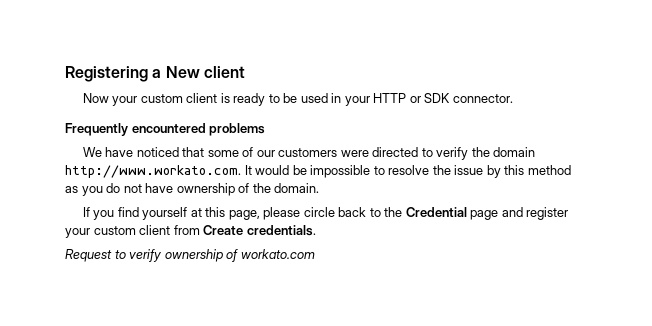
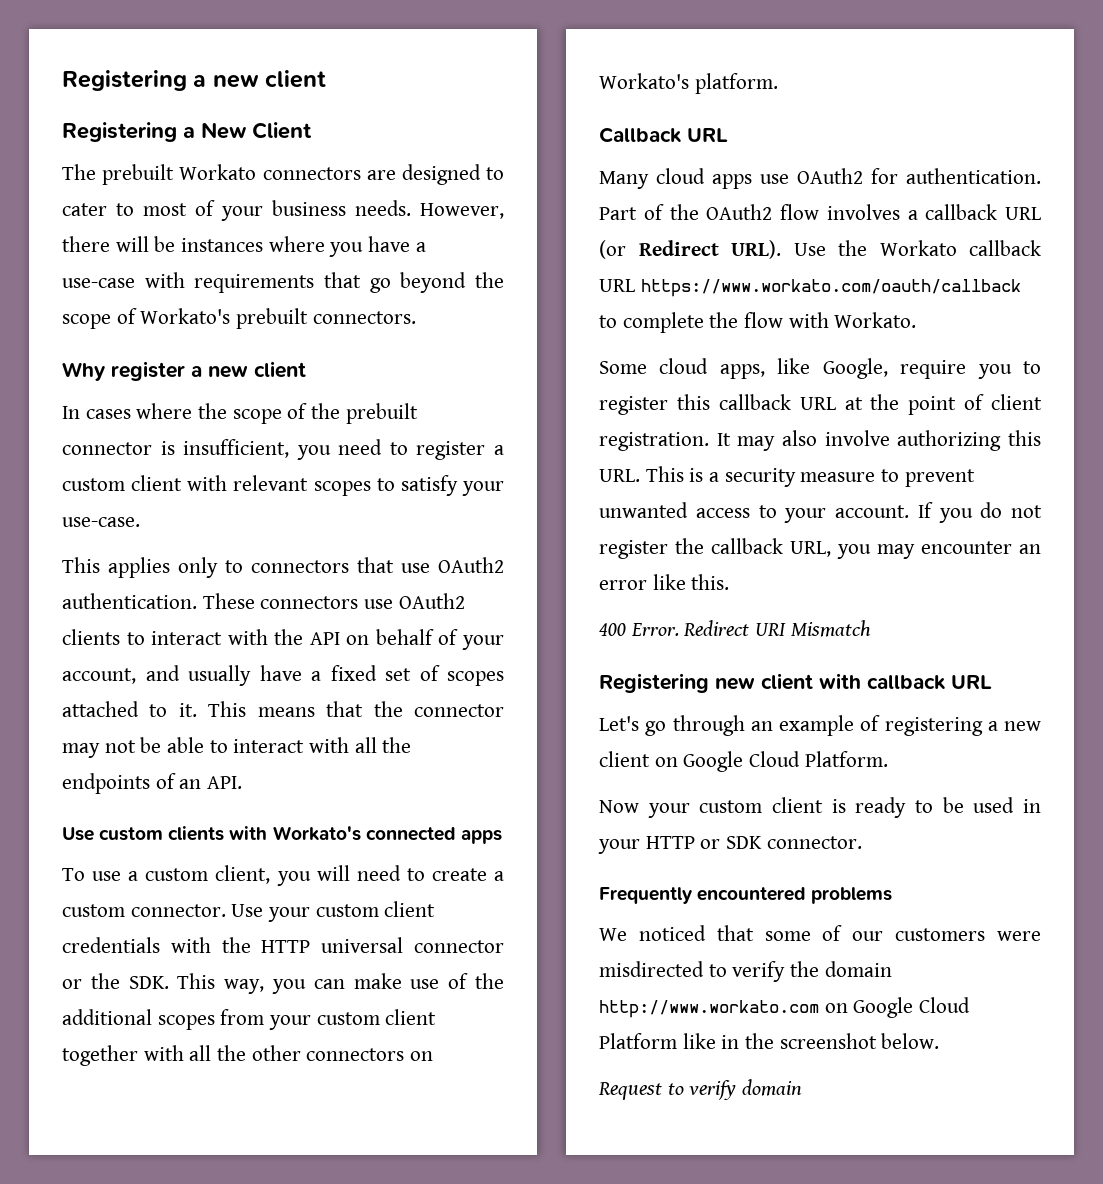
- Registering a New client
+ Registering a new client
+ Registering a New Client
+ The prebuilt Workato connectors are designed to cater to most of your business needs. However, there will be instances where you have a use-case with requirements that go beyond the scope of Workato's prebuilt connectors.
+ Why register a new client
+ In cases where the scope of the prebuilt connector is insufficient, you need to register a custom client with relevant scopes to satisfy your use-case.
+ This applies only to connectors that use OAuth2 authentication. These connectors use OAuth2 clients to interact with the API on behalf of your account, and usually have a fixed set of scopes attached to it. This means that the connector may not be able to interact with all the endpoints of an API.
+ Use custom clients with Workato's connected apps
+ To use a custom client, you will need to create a custom connector. Use your custom client credentials with the HTTP universal connector or the SDK. This way, you can make use of the additional scopes from your custom client together with all the other connectors on Workato's platform.
+ Callback URL
+ Many cloud apps use OAuth2 for authentication. Part of the OAuth2 flow involves a callback URL (or Redirect URL). Use the Workato callback URL https://www.workato.com/oauth/callback to complete the flow with Workato.
+ Some cloud apps, like Google, require you to register this callback URL at the point of client registration. It may also involve authorizing this URL. This is a security measure to prevent unwanted access to your account. If you do not register the callback URL, you may encounter an error like this.
+ 400 Error. Redirect URI Mismatch
+ Registering new client with callback URL
+ Let's go through an example of registering a new client on Google Cloud Platform.
- We have noticed that some of our customers were directed to verify the domain http://www.workato.com. It would be impossible to resolve the issue by this method as you do not have ownership of the domain.
- If you find yourself at this page, please circle back to the Credential page and register your custom client from Create credentials.
+ We noticed that some of our customers were misdirected to verify the domain http://www.workato.com on Google Cloud Platform like in the screenshot below.
- Request to verify ownership of workato.com
+ Request to verify domain

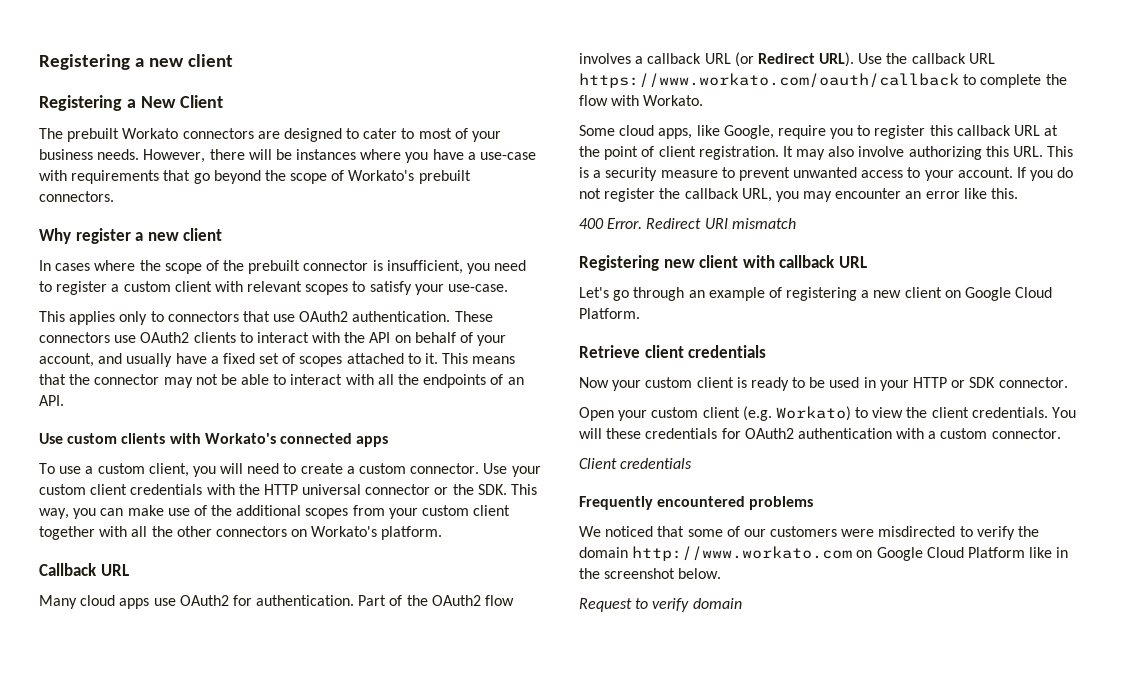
- Use the Workato callback URL https://www.workato.com/oauth/callback to complete the flow with Workato.
+ Use the callback URL https://www.workato.com/oauth/callback to complete the flow with Workato.
- Redirect URI Mismatch
+ Redirect URI mismatch
+ Retrieve client credentials
+ Open your custom client (e.g. Workato) to view the client credentials. You will these credentials for OAuth2 authentication with a custom connector.
+ Client credentials

